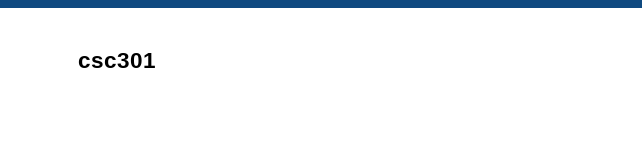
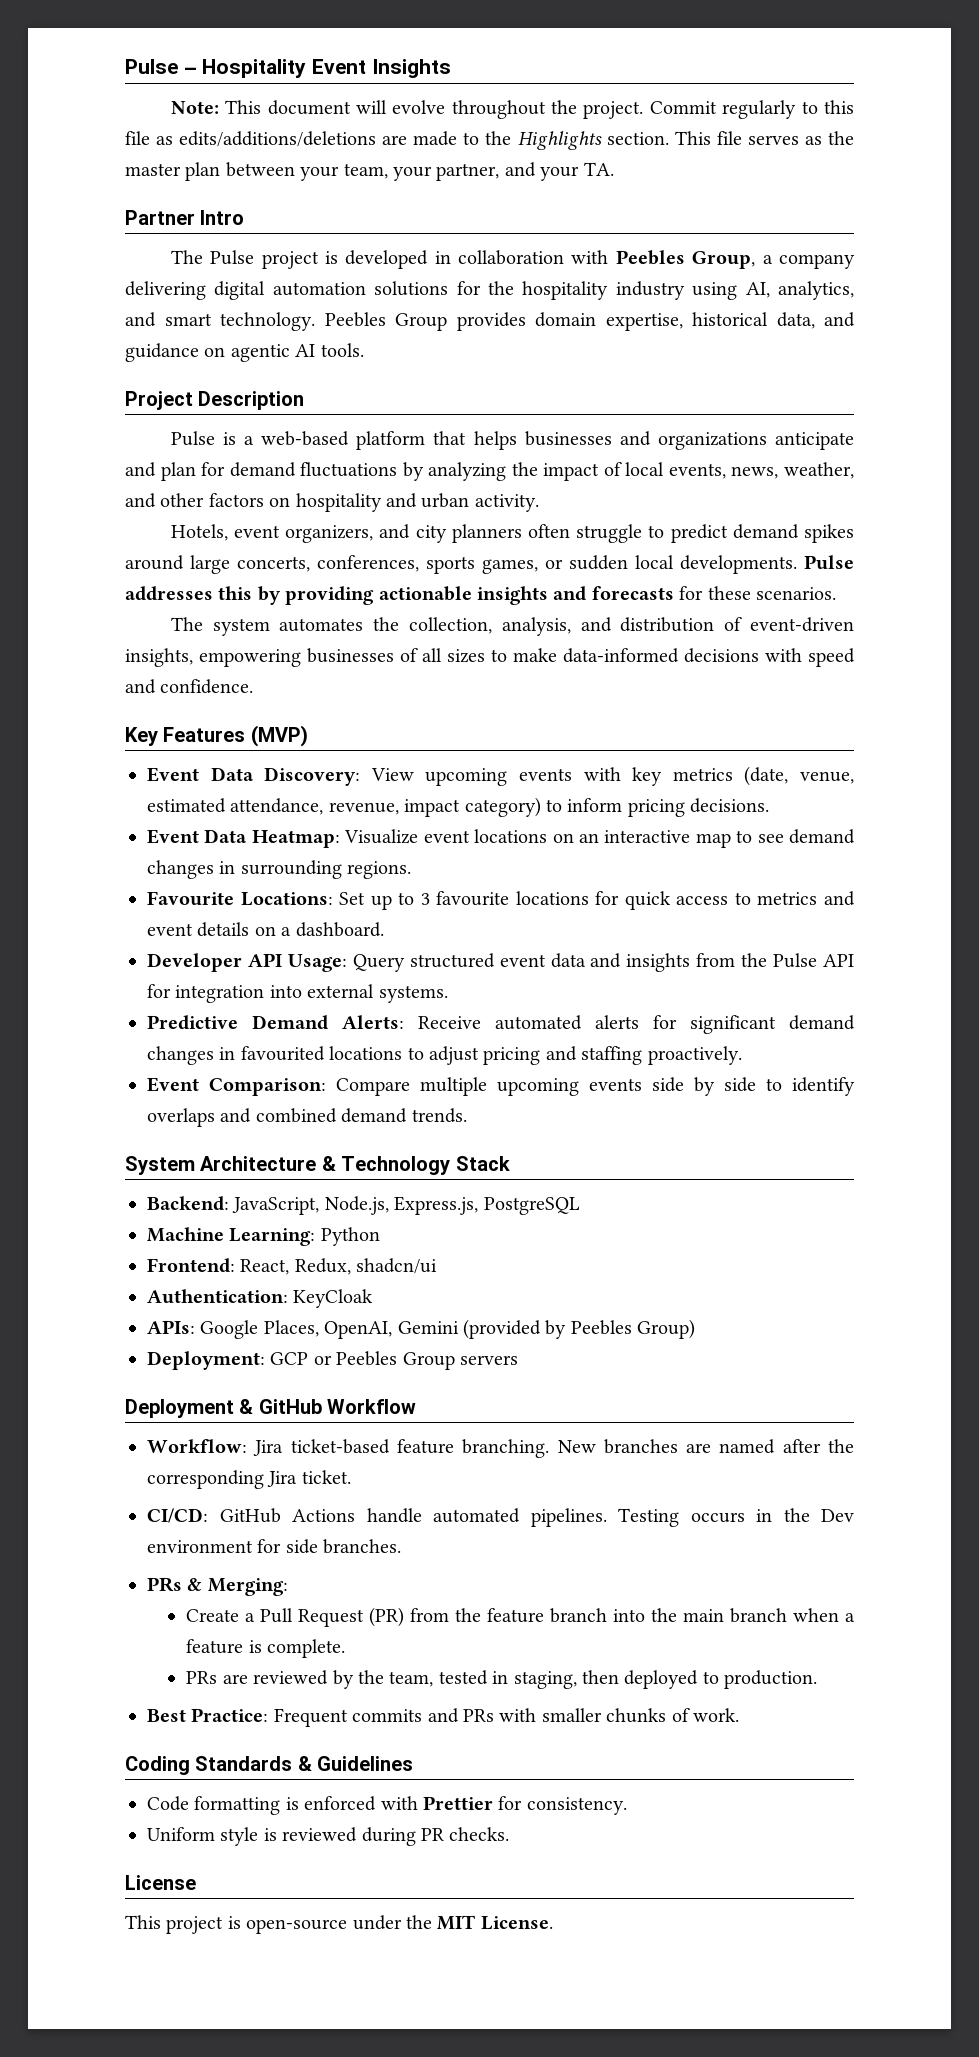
- csc301
+ Pulse – Hospitality Event Insights
+ Note: This document will evolve throughout the project. Commit regularly to this file as edits/additions/deletions are made to the Highlights section. This file serves as the master plan between your team, your partner, and your TA.
+ Partner Intro
+ The Pulse project is developed in collaboration with Peebles Group, a company delivering digital automation solutions for the hospitality industry using AI, analytics, and smart technology. Peebles Group provides domain expertise, historical data, and guidance on agentic AI tools.
+ Project Description
+ Pulse is a web-based platform that helps businesses and organizations anticipate and plan for demand fluctuations by analyzing the impact of local events, news, weather, and other factors on hospitality and urban activity.
+ Hotels, event organizers, and city planners often struggle to predict demand spikes around large concerts, conferences, sports games, or sudden local developments. Pulse addresses this by providing actionable insights and forecasts for these scenarios.
+ The system automates the collection, analysis, and distribution of event-driven insights, empowering businesses of all sizes to make data-informed decisions with speed and confidence.
+ Key Features (MVP)
+ Event Data Discovery: View upcoming events with key metrics (date, venue, estimated attendance, revenue, impact category) to inform pricing decisions.
+ Event Data Heatmap: Visualize event locations on an interactive map to see demand changes in surrounding regions.
+ Favourite Locations: Set up to 3 favourite locations for quick access to metrics and event details on a dashboard.
+ Developer API Usage: Query structured event data and insights from the Pulse API for integration into external systems.
+ Predictive Demand Alerts: Receive automated alerts for significant demand changes in favourited locations to adjust pricing and staffing proactively.
+ Event Comparison: Compare multiple upcoming events side by side to identify overlaps and combined demand trends.
+ System Architecture & Technology Stack
+ Backend: JavaScript, Node.js, Express.js, PostgreSQL
+ Machine Learning: Python
+ Frontend: React, Redux, shadcn/ui
+ Authentication: KeyCloak
+ APIs: Google Places, OpenAI, Gemini (provided by Peebles Group)
+ Deployment: GCP or Peebles Group servers
+ Deployment & GitHub Workflow
+ Workflow: Jira ticket-based feature branching. New branches are named after the corresponding Jira ticket.
+ CI/CD: GitHub Actions handle automated pipelines. Testing occurs in the Dev environment for side branches.
+ PRs & Merging:
+ Create a Pull Request (PR) from the feature branch into the main branch when a feature is complete.
+ PRs are reviewed by the team, tested in staging, then deployed to production.
+ Best Practice: Frequent commits and PRs with smaller chunks of work.
+ Coding Standards & Guidelines
+ Code formatting is enforced with Prettier for consistency.
+ Uniform style is reviewed during PR checks.
+ License
+ This project is open-source under the MIT License.

